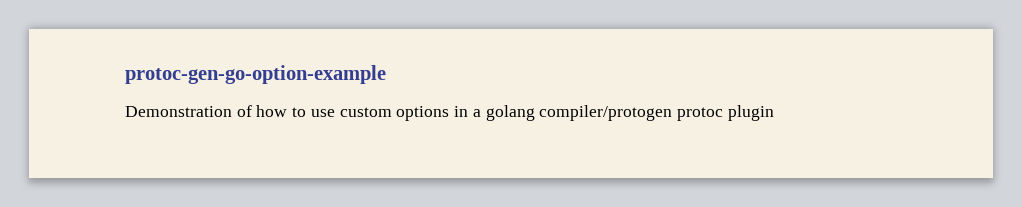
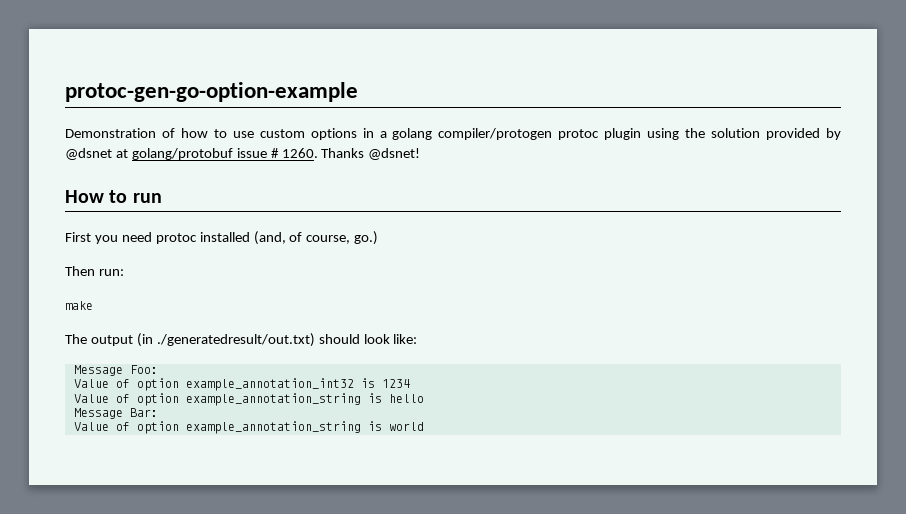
- Demonstration of how to use custom options in a golang compiler/protogen protoc plugin
+ Demonstration of how to use custom options in a golang compiler/protogen protoc plugin using the solution provided by @dsnet at golang/protobuf issue # 1260. Thanks @dsnet!
+ How to run
+ First you need protoc installed (and, of course, go.)
+ Then run:
+ make
+ The output (in ./generatedresult/out.txt) should look like:
+ Message Foo:
+ Value of option example_annotation_int32 is 1234
+ Value of option example_annotation_string is hello
+ Message Bar:
+ Value of option example_annotation_string is world

